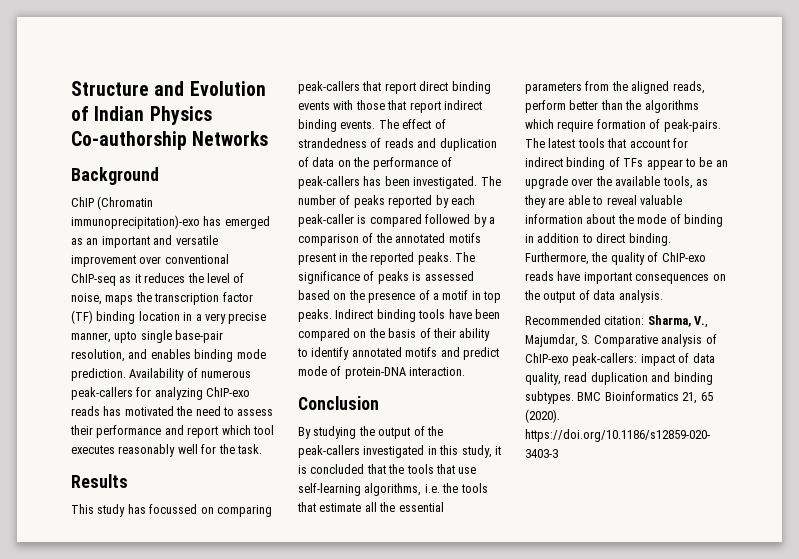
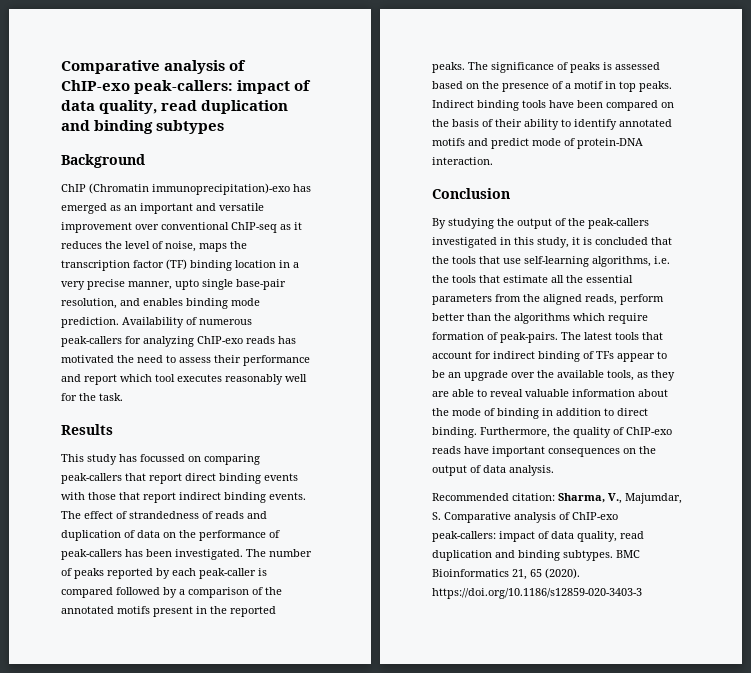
- Structure and Evolution of Indian Physics Co-authorship Networks
+ Comparative analysis of ChIP-exo peak-callers: impact of data quality, read duplication and binding subtypes

